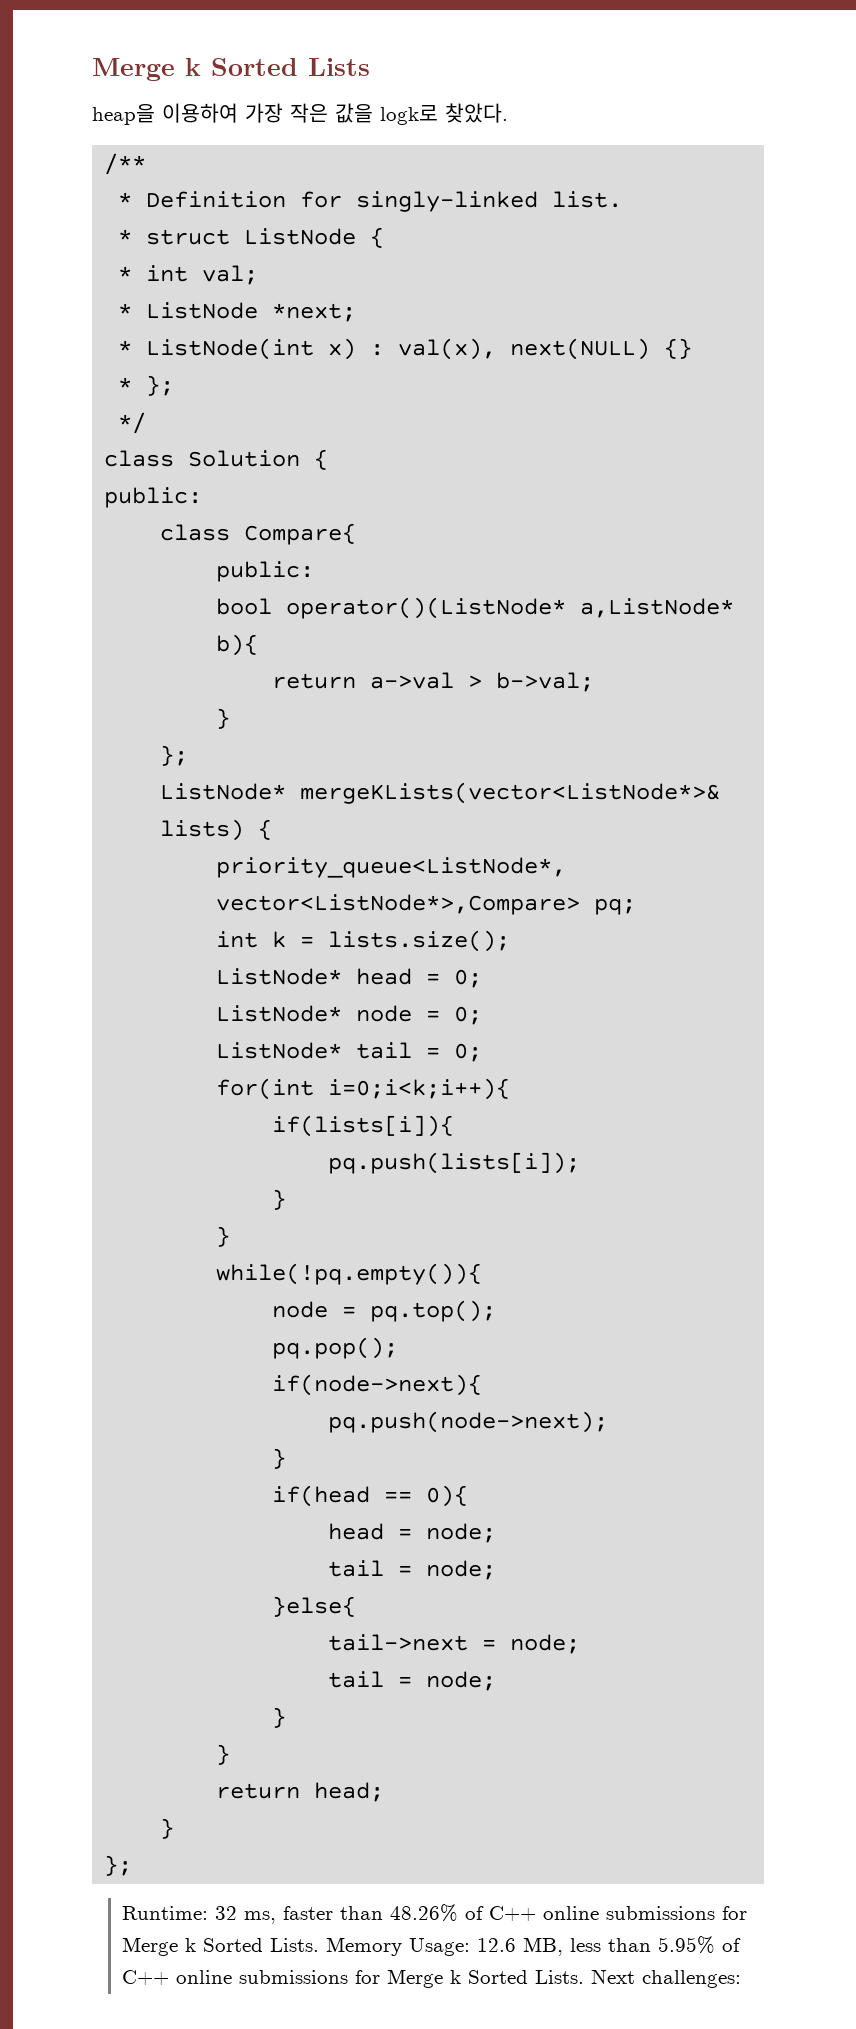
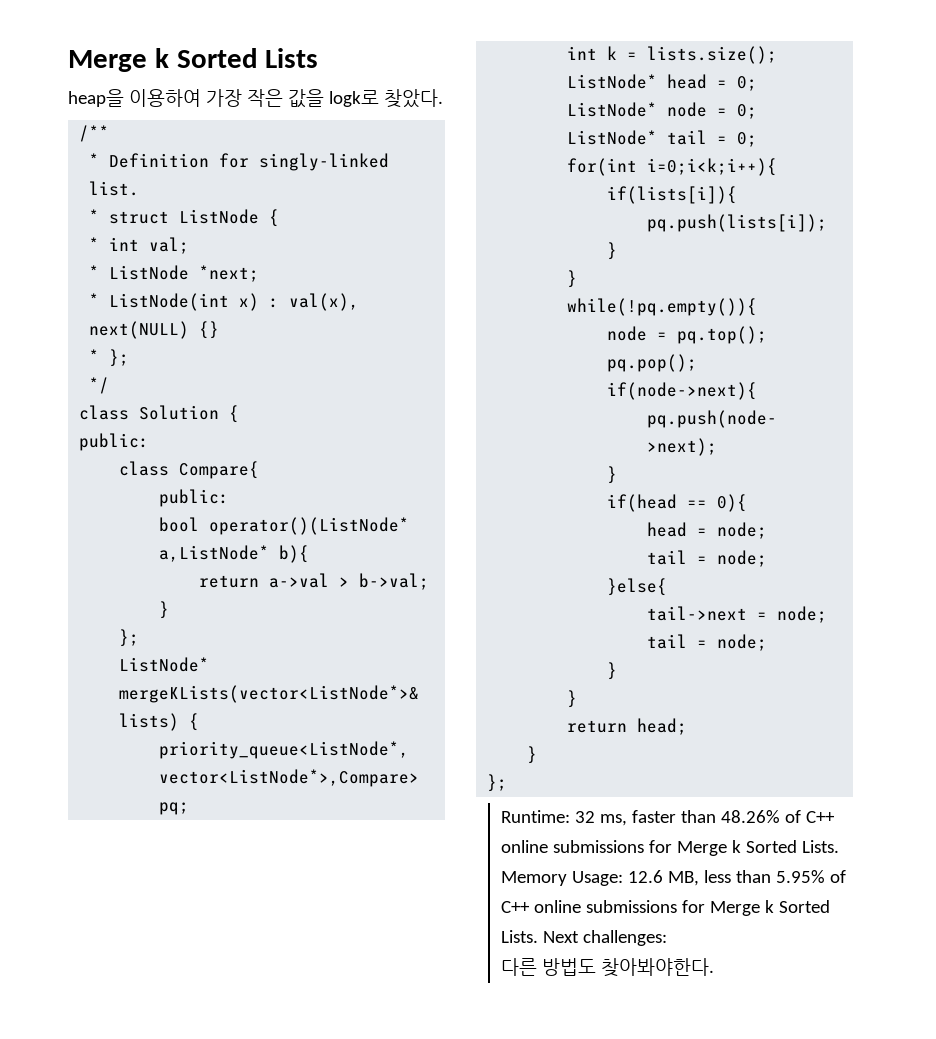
+ 다른 방법도 찾아봐야한다.

